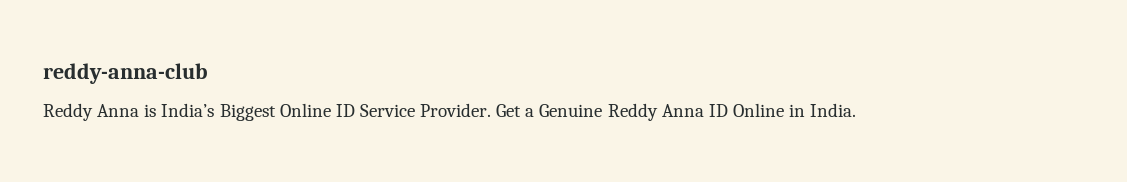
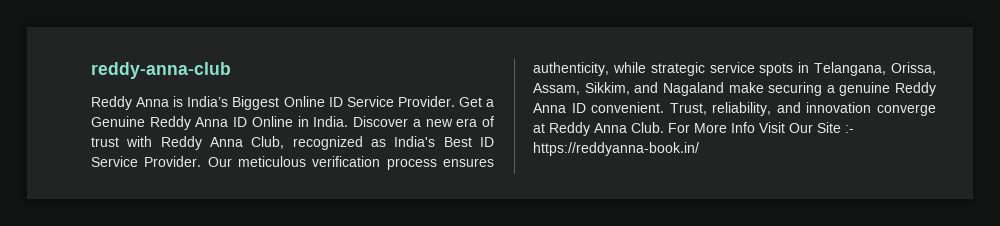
+ Discover a new era of trust with Reddy Anna Club, recognized as India's Best ID Service Provider. Our meticulous verification process ensures authenticity, while strategic service spots in Telangana, Orissa, Assam, Sikkim, and Nagaland make securing a genuine Reddy Anna ID convenient. Trust, reliability, and innovation converge at Reddy Anna Club. For More Info Visit Our Site :- https://reddyanna-book.in/

